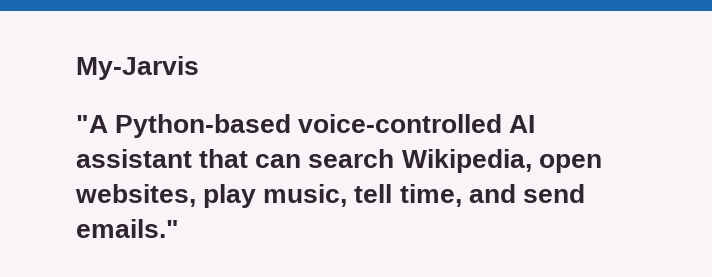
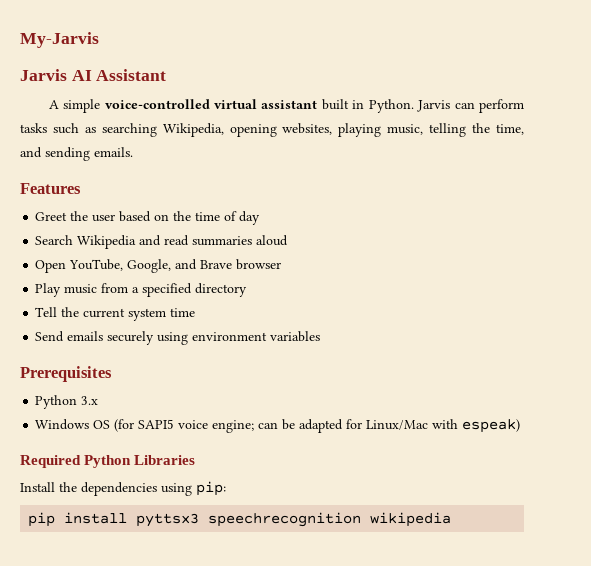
- "A Python-based voice-controlled AI assistant that can search Wikipedia, open websites, play music, tell time, and send emails."
+ Jarvis AI Assistant
+ A simple voice-controlled virtual assistant built in Python. Jarvis can perform tasks such as searching Wikipedia, opening websites, playing music, telling the time, and sending emails.
+ Features
+ Greet the user based on the time of day
+ Search Wikipedia and read summaries aloud
+ Open YouTube, Google, and Brave browser
+ Play music from a specified directory
+ Tell the current system time
+ Send emails securely using environment variables
+ Prerequisites
+ Python 3.x
+ Windows OS (for SAPI5 voice engine; can be adapted for Linux/Mac with espeak)
+ Required Python Libraries
+ Install the dependencies using pip:
+ pip install pyttsx3 speechrecognition wikipedia

